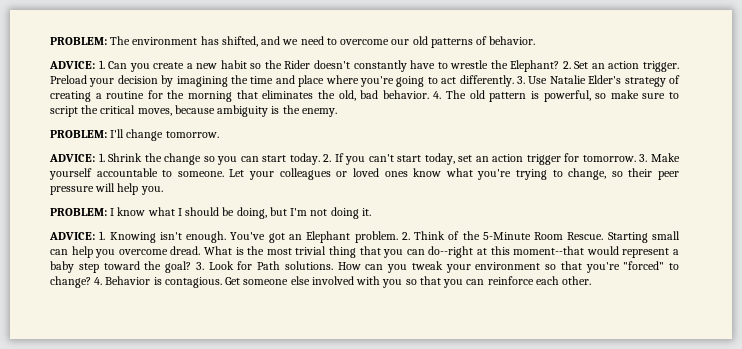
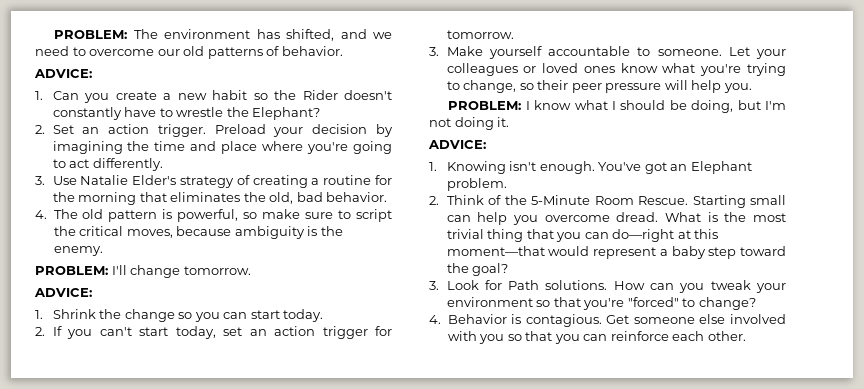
  PROBLEM: The environment has shifted, and we need to overcome our old patterns of behavior.
- ADVICE: 1. Can you create a new habit so the Rider doesn't constantly have to wrestle the Elephant? 2. Set an action trigger.
+ ADVICE:
+ 1. Can you create a new habit so the Rider doesn't constantly have to wrestle the Elephant?
+ 2. Set an action trigger.
- Preload your decision by imagining the time and place where you're going to act differently. 3. Use Natalie Elder's strategy of creating a routine for the morning that eliminates the old, bad behavior. 4. The old pattern is powerful, so make sure to script the critical moves, because ambiguity is the enemy.
+ Preload your decision by imagining the time and place where you're going to act differently.
+ 3. Use Natalie Elder's strategy of creating a routine for the morning that eliminates the old, bad behavior.
+ 4. The old pattern is powerful, so make sure to script the critical moves, because ambiguity is the enemy.
  PROBLEM: I'll change tomorrow.
- ADVICE: 1. Shrink the change so you can start today. 2. If you can't start today, set an action trigger for tomorrow. 3. Make yourself accountable to someone.
+ ADVICE:
+ 1. Shrink the change so you can start today.
+ 2. If you can't start today, set an action trigger for tomorrow.
+ 3. Make yourself accountable to someone.
  PROBLEM: I know what I should be doing, but I'm not doing it.
- ADVICE: 1. Knowing isn't enough.
+ ADVICE:
+ 1. Knowing isn't enough.
- You've got an Elephant problem. 2. Think of the 5-Minute Room Rescue.
+ You've got an Elephant problem.
+ 2. Think of the 5-Minute Room Rescue.
- What is the most trivial thing that you can do--right at this moment--that would represent a baby step toward the goal? 3. Look for Path solutions.
+ What is the most trivial thing that you can do—right at this moment—that would represent a baby step toward the goal?
+ 3. Look for Path solutions.
- How can you tweak your environment so that you're "forced" to change? 4. Behavior is contagious.
+ How can you tweak your environment so that you're "forced" to change?
+ 4. Behavior is contagious.

